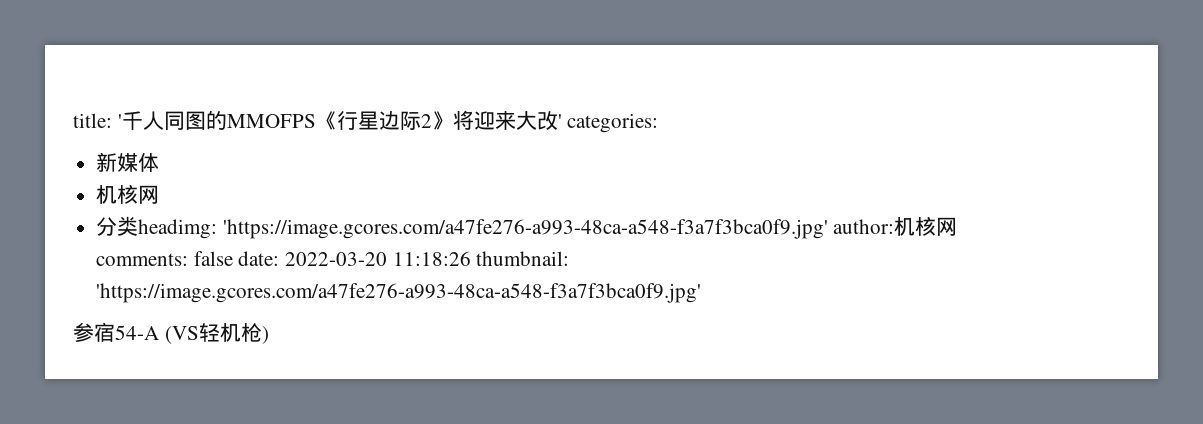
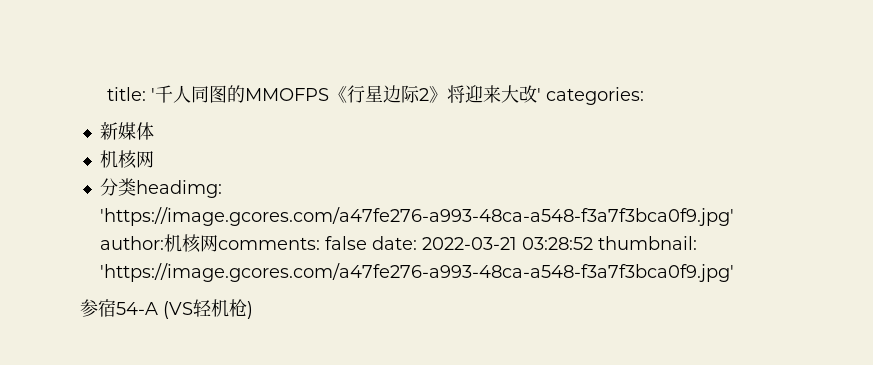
- 分类headimg: 'https://image.gcores.com/a47fe276-a993-48ca-a548-f3a7f3bca0f9.jpg' author:机核网comments: false date: 2022-03-20 11:18:26 thumbnail: 'https://image.gcores.com/a47fe276-a993-48ca-a548-f3a7f3bca0f9.jpg'
+ 分类headimg: 'https://image.gcores.com/a47fe276-a993-48ca-a548-f3a7f3bca0f9.jpg' author:机核网comments: false date: 2022-03-21 03:28:52 thumbnail: 'https://image.gcores.com/a47fe276-a993-48ca-a548-f3a7f3bca0f9.jpg'

